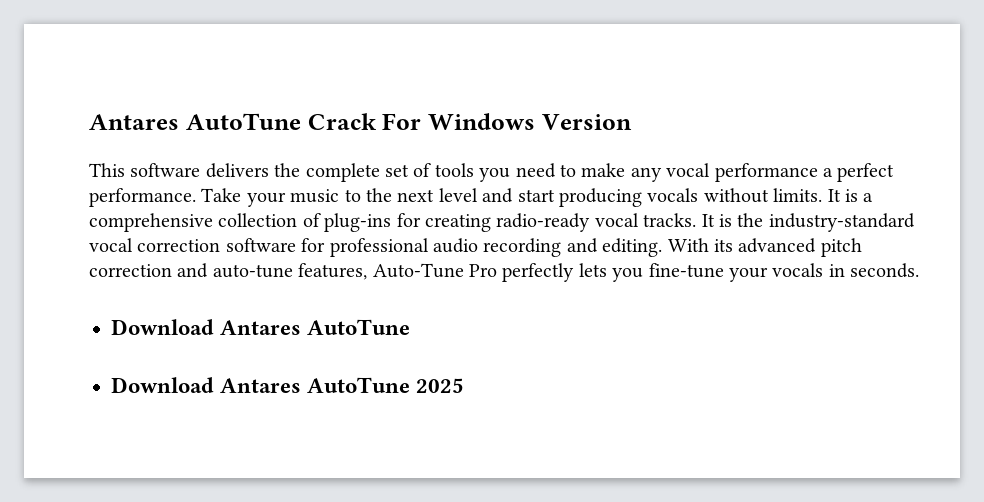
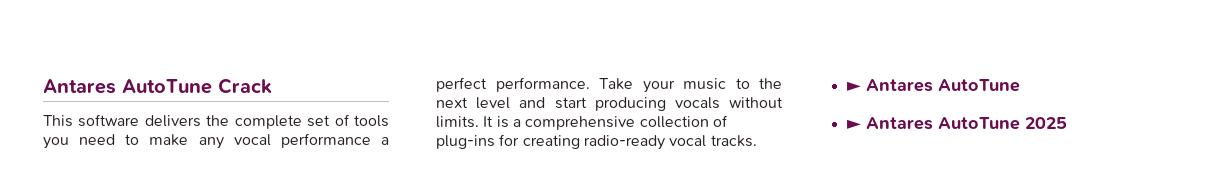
- Antares AutoTune Crack For Windows Version
+ Antares AutoTune Crack
- It is a comprehensive collection of plug-ins for creating radio-ready vocal tracks. It is the industry-standard vocal correction software for professional audio recording and editing. With its advanced pitch correction and auto-tune features, Auto-Tune Pro perfectly lets you fine-tune your vocals in seconds.
- Download Antares AutoTune
+ It is a comprehensive collection of plug-ins for creating radio-ready vocal tracks.
+ ► Antares AutoTune
- Download Antares AutoTune 2025
+ ► Antares AutoTune 2025

